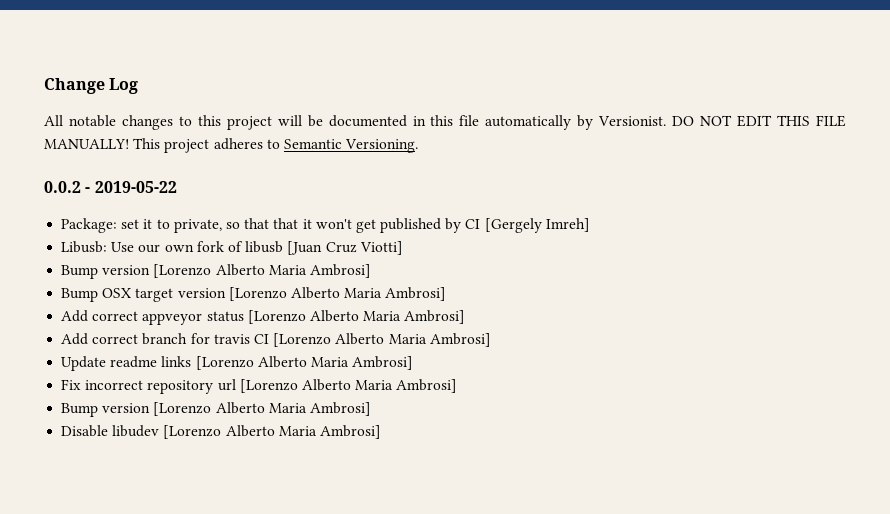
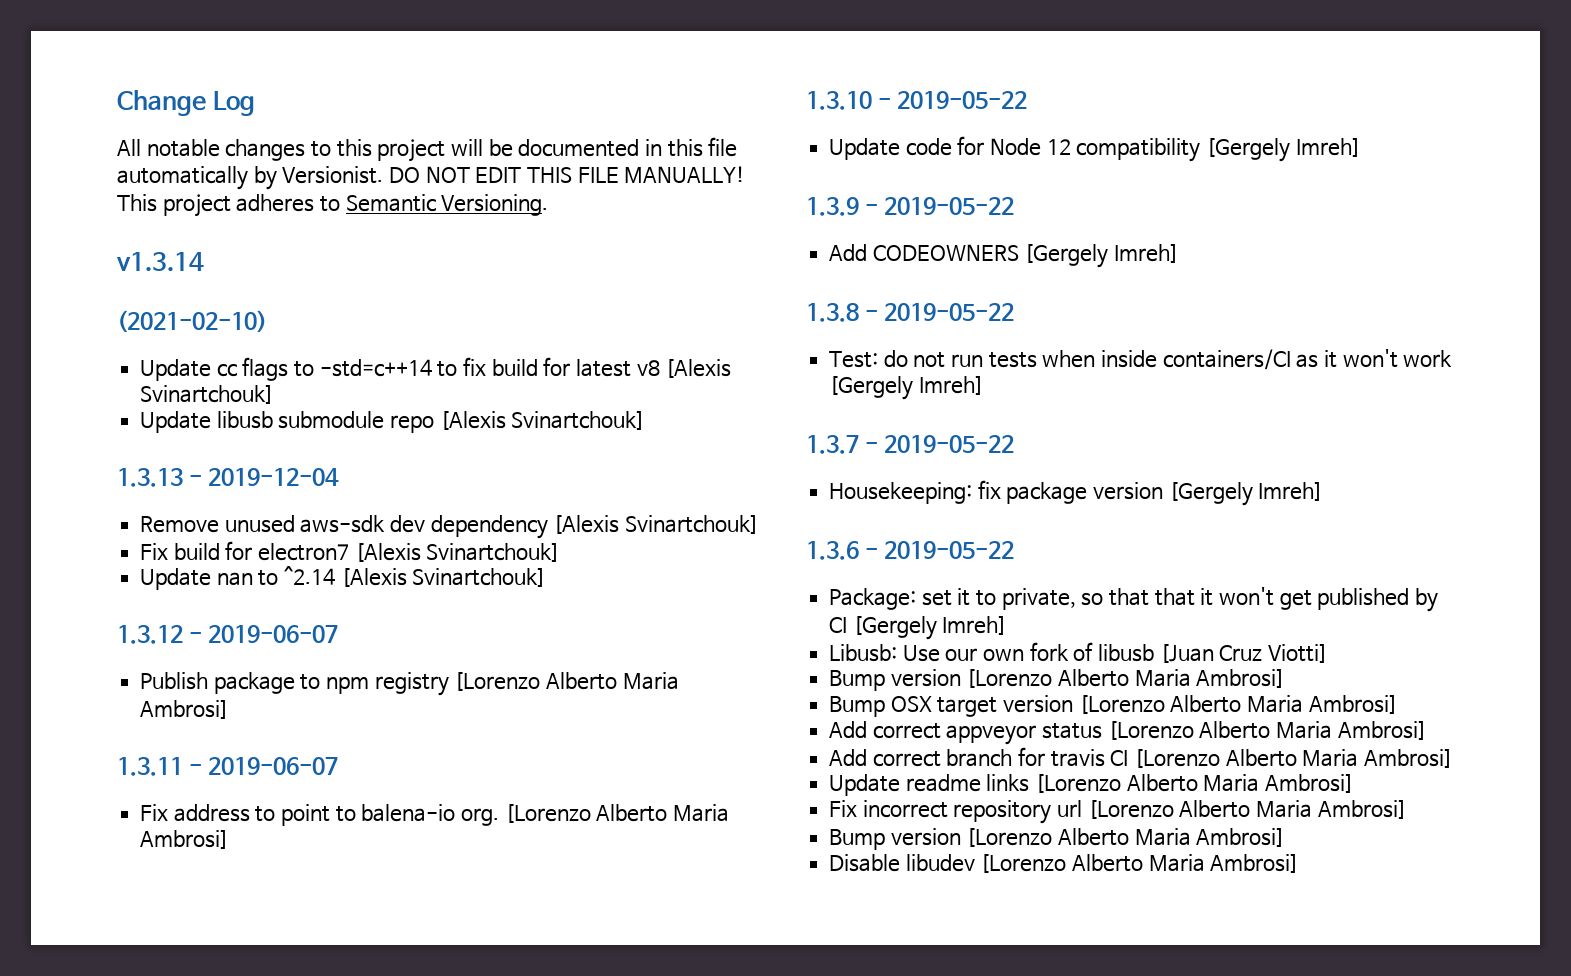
- 0.0.2 - 2019-05-22
+ v1.3.14
+ (2021-02-10)
+ Update cc flags to -std=c++14 to fix build for latest v8 [Alexis Svinartchouk]
+ Update libusb submodule repo [Alexis Svinartchouk]
+ 1.3.13 - 2019-12-04
+ Remove unused aws-sdk dev dependency [Alexis Svinartchouk]
+ Fix build for electron7 [Alexis Svinartchouk]
+ Update nan to ^2.14 [Alexis Svinartchouk]
+ 1.3.12 - 2019-06-07
+ Publish package to npm registry [Lorenzo Alberto Maria Ambrosi]
+ 1.3.11 - 2019-06-07
+ Fix address to point to balena-io org. [Lorenzo Alberto Maria Ambrosi]
+ 1.3.10 - 2019-05-22
+ Update code for Node 12 compatibility [Gergely Imreh]
+ 1.3.9 - 2019-05-22
+ Add CODEOWNERS [Gergely Imreh]
+ 1.3.8 - 2019-05-22
+ Test: do not run tests when inside containers/CI as it won't work [Gergely Imreh]
+ 1.3.7 - 2019-05-22
+ Housekeeping: fix package version [Gergely Imreh]
+ 1.3.6 - 2019-05-22

